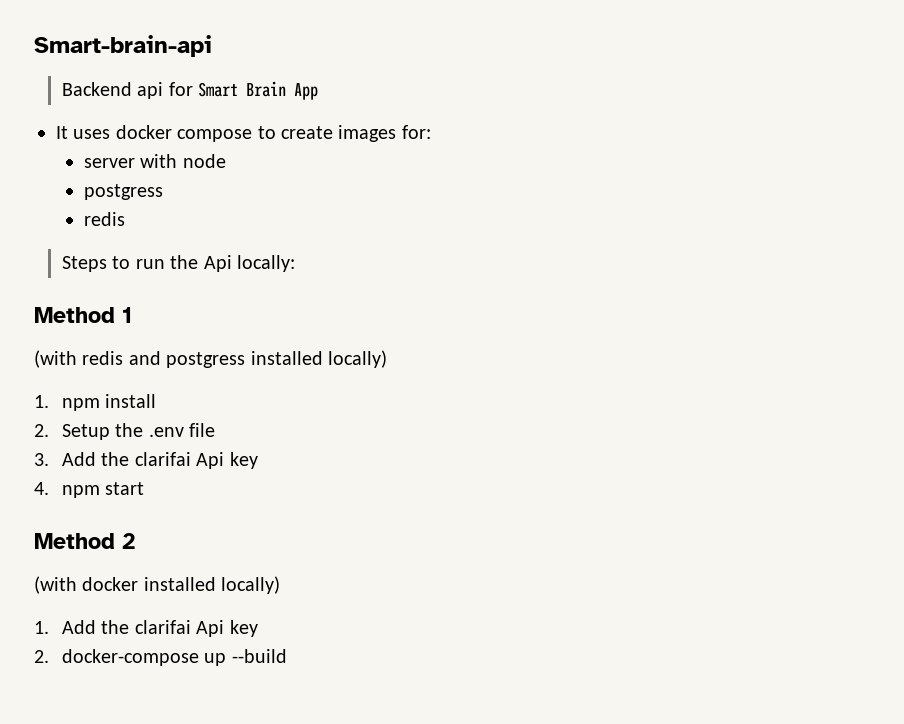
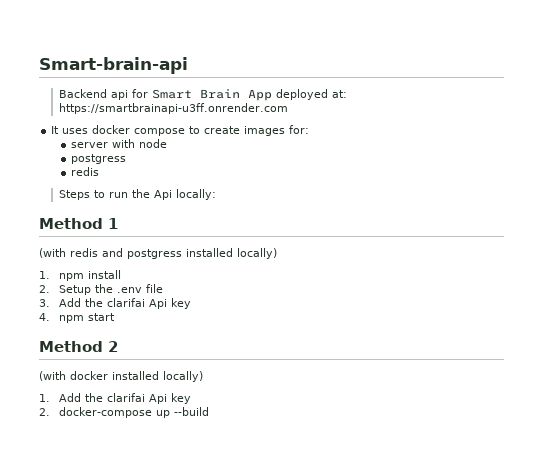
- Backend api for Smart Brain App
+ Backend api for Smart Brain App deployed at: https://smartbrainapi-u3ff.onrender.com

